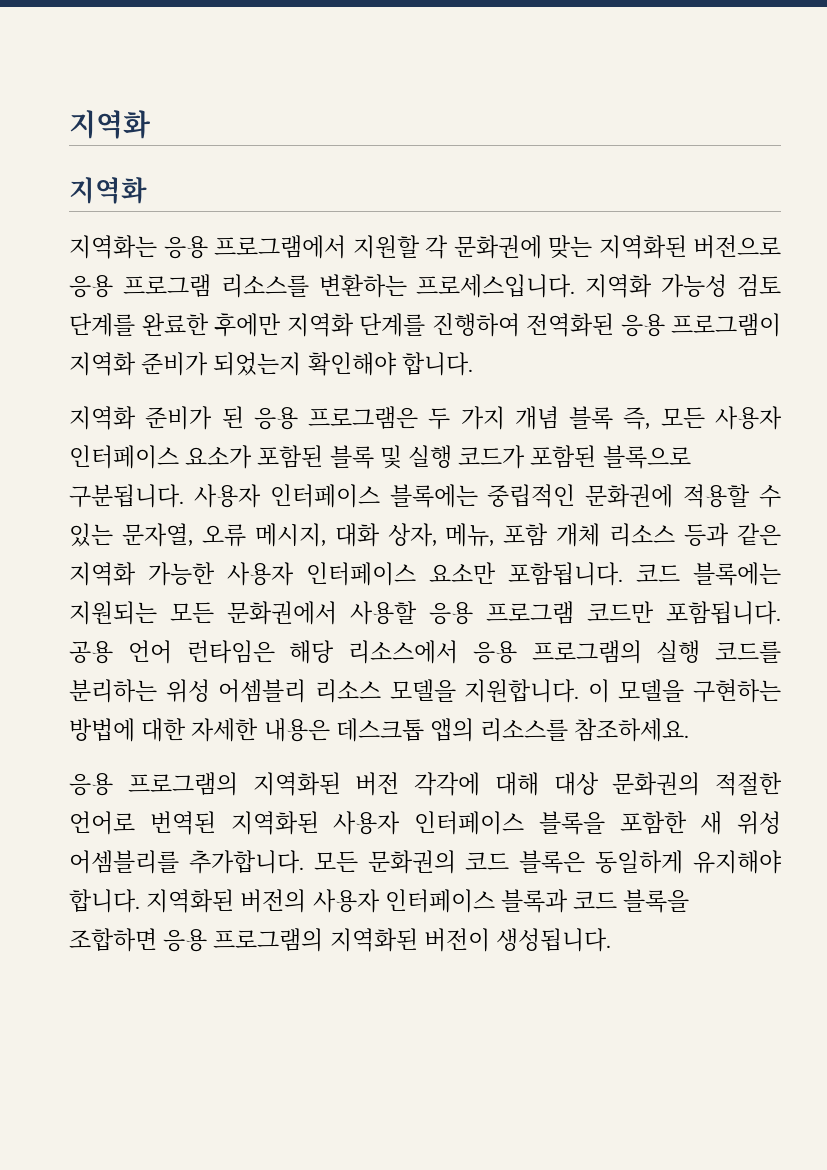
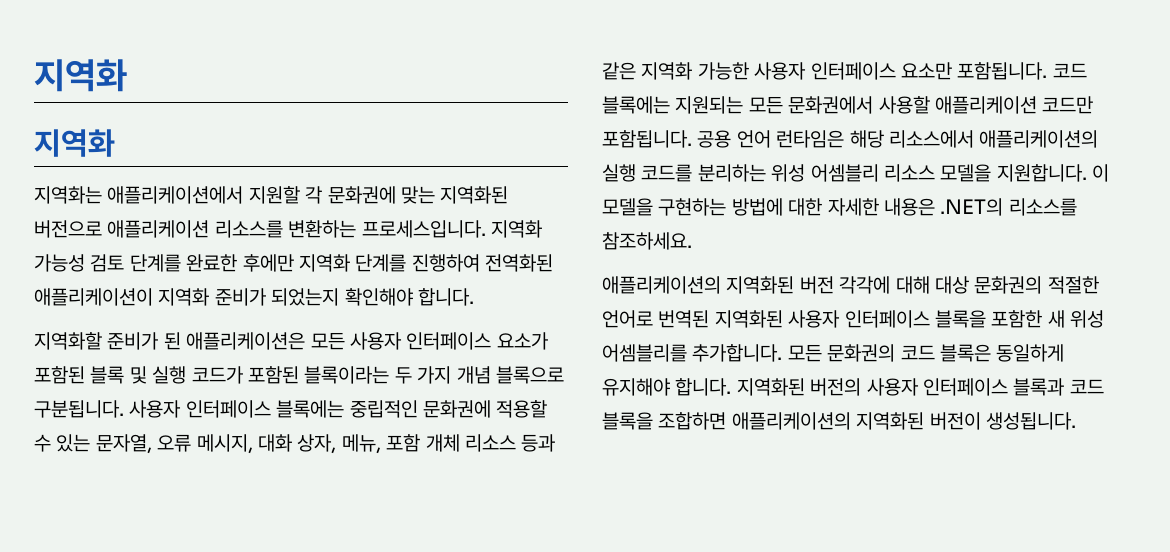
- 지역화는 응용 프로그램에서 지원할 각 문화권에 맞는 지역화된 버전으로 응용 프로그램 리소스를 변환하는 프로세스입니다.
+ 지역화는 애플리케이션에서 지원할 각 문화권에 맞는 지역화된 버전으로 애플리케이션 리소스를 변환하는 프로세스입니다.
- 지역화 가능성 검토 단계를 완료한 후에만 지역화 단계를 진행하여 전역화된 응용 프로그램이 지역화 준비가 되었는지 확인해야 합니다.
+ 지역화 가능성 검토 단계를 완료한 후에만 지역화 단계를 진행하여 전역화된 애플리케이션이 지역화 준비가 되었는지 확인해야 합니다.
- 지역화 준비가 된 응용 프로그램은 두 가지 개념 블록 즉, 모든 사용자 인터페이스 요소가 포함된 블록 및 실행 코드가 포함된 블록으로 구분됩니다.
+ 지역화할 준비가 된 애플리케이션은 모든 사용자 인터페이스 요소가 포함된 블록 및 실행 코드가 포함된 블록이라는 두 가지 개념 블록으로 구분됩니다.
- 코드 블록에는 지원되는 모든 문화권에서 사용할 응용 프로그램 코드만 포함됩니다.
+ 코드 블록에는 지원되는 모든 문화권에서 사용할 애플리케이션 코드만 포함됩니다.
- 공용 언어 런타임은 해당 리소스에서 응용 프로그램의 실행 코드를 분리하는 위성 어셈블리 리소스 모델을 지원합니다.
+ 공용 언어 런타임은 해당 리소스에서 애플리케이션의 실행 코드를 분리하는 위성 어셈블리 리소스 모델을 지원합니다.
- 이 모델을 구현하는 방법에 대한 자세한 내용은 데스크톱 앱의 리소스를 참조하세요.
+ 이 모델을 구현하는 방법에 대한 자세한 내용은 .NET의 리소스를 참조하세요.
- 응용 프로그램의 지역화된 버전 각각에 대해 대상 문화권의 적절한 언어로 번역된 지역화된 사용자 인터페이스 블록을 포함한 새 위성 어셈블리를 추가합니다.
+ 애플리케이션의 지역화된 버전 각각에 대해 대상 문화권의 적절한 언어로 번역된 지역화된 사용자 인터페이스 블록을 포함한 새 위성 어셈블리를 추가합니다.
- 지역화된 버전의 사용자 인터페이스 블록과 코드 블록을 조합하면 응용 프로그램의 지역화된 버전이 생성됩니다.
+ 지역화된 버전의 사용자 인터페이스 블록과 코드 블록을 조합하면 애플리케이션의 지역화된 버전이 생성됩니다.

